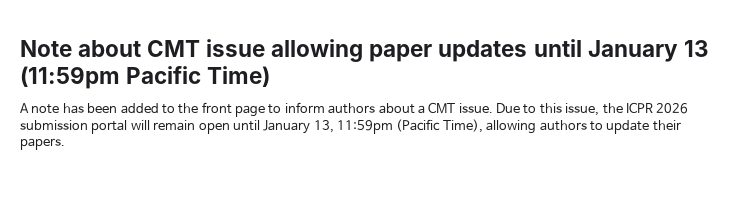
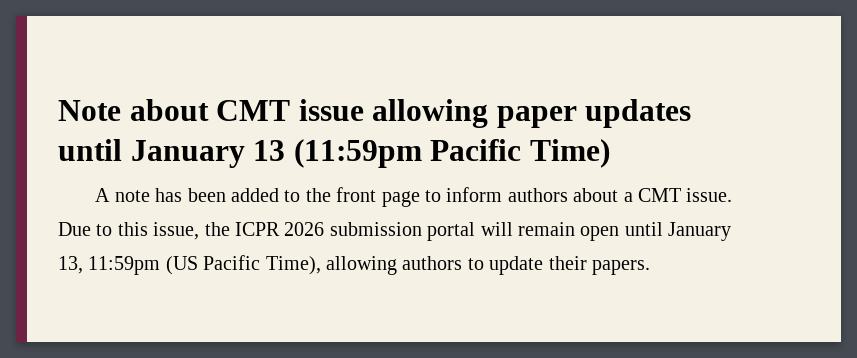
- Due to this issue, the ICPR 2026 submission portal will remain open until January 13, 11:59pm (Pacific Time), allowing authors to update their papers.
+ Due to this issue, the ICPR 2026 submission portal will remain open until January 13, 11:59pm (US Pacific Time), allowing authors to update their papers.

